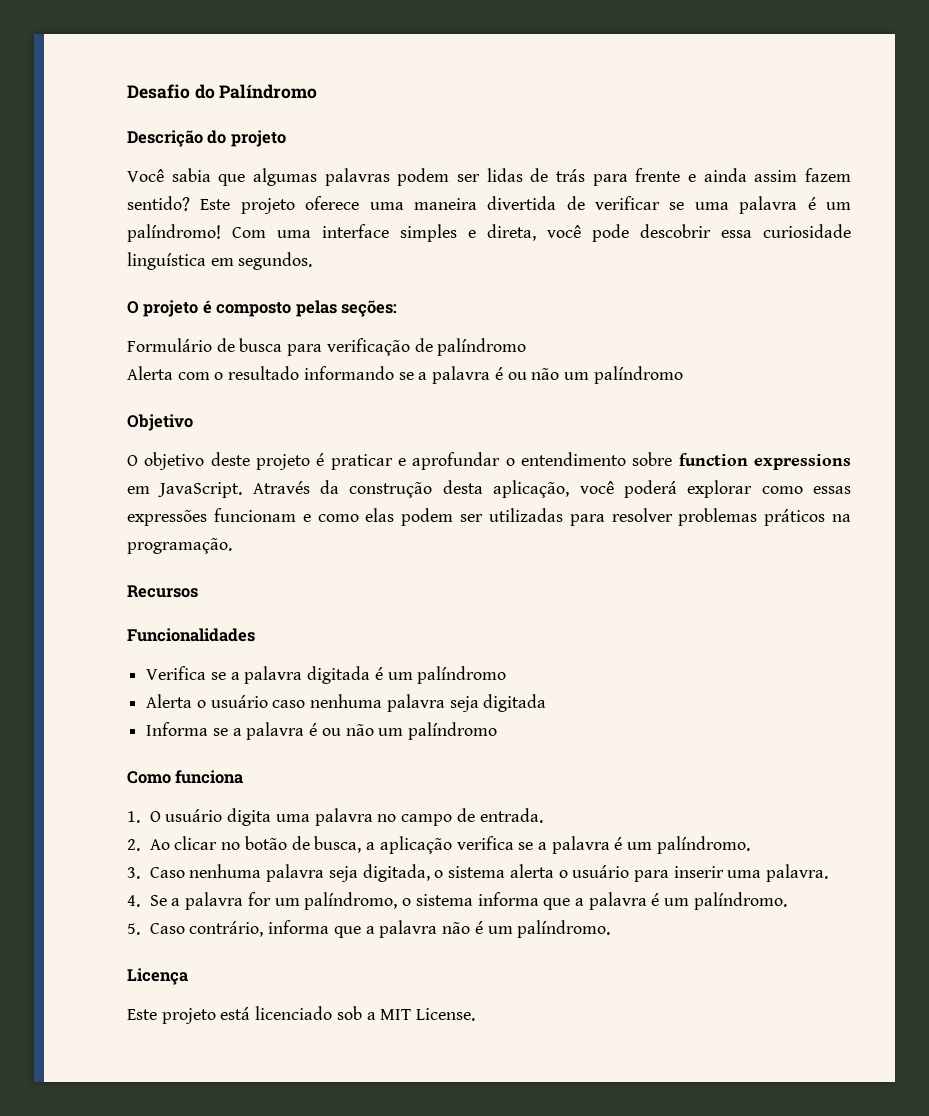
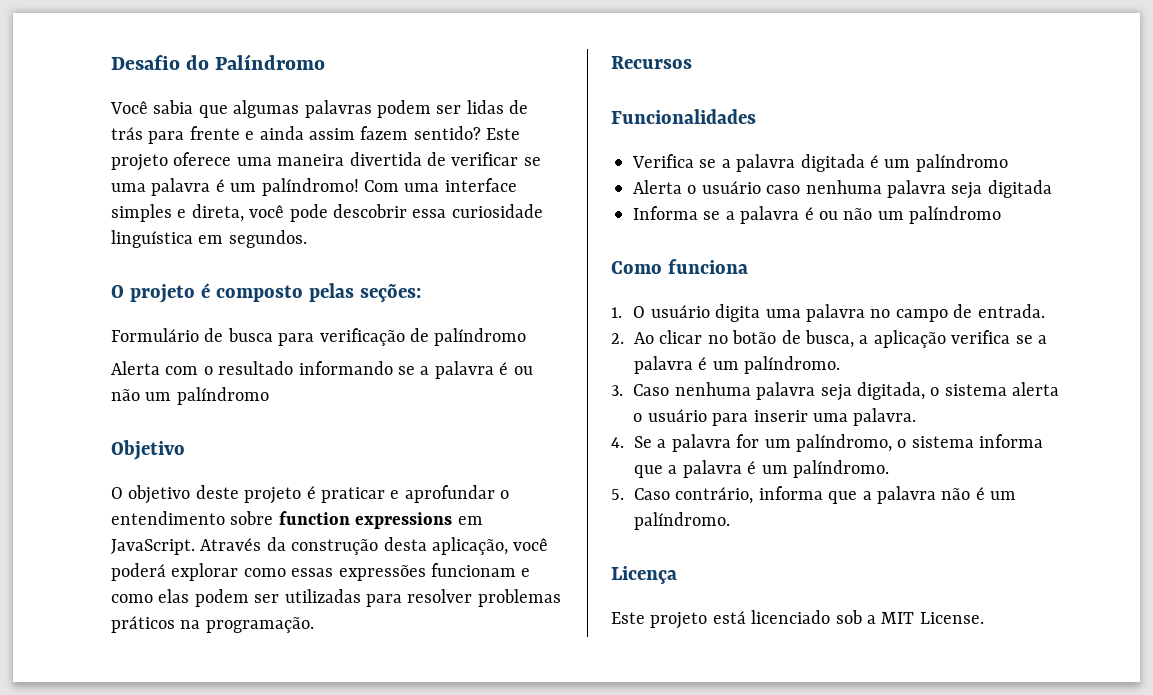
- Descrição do projeto

